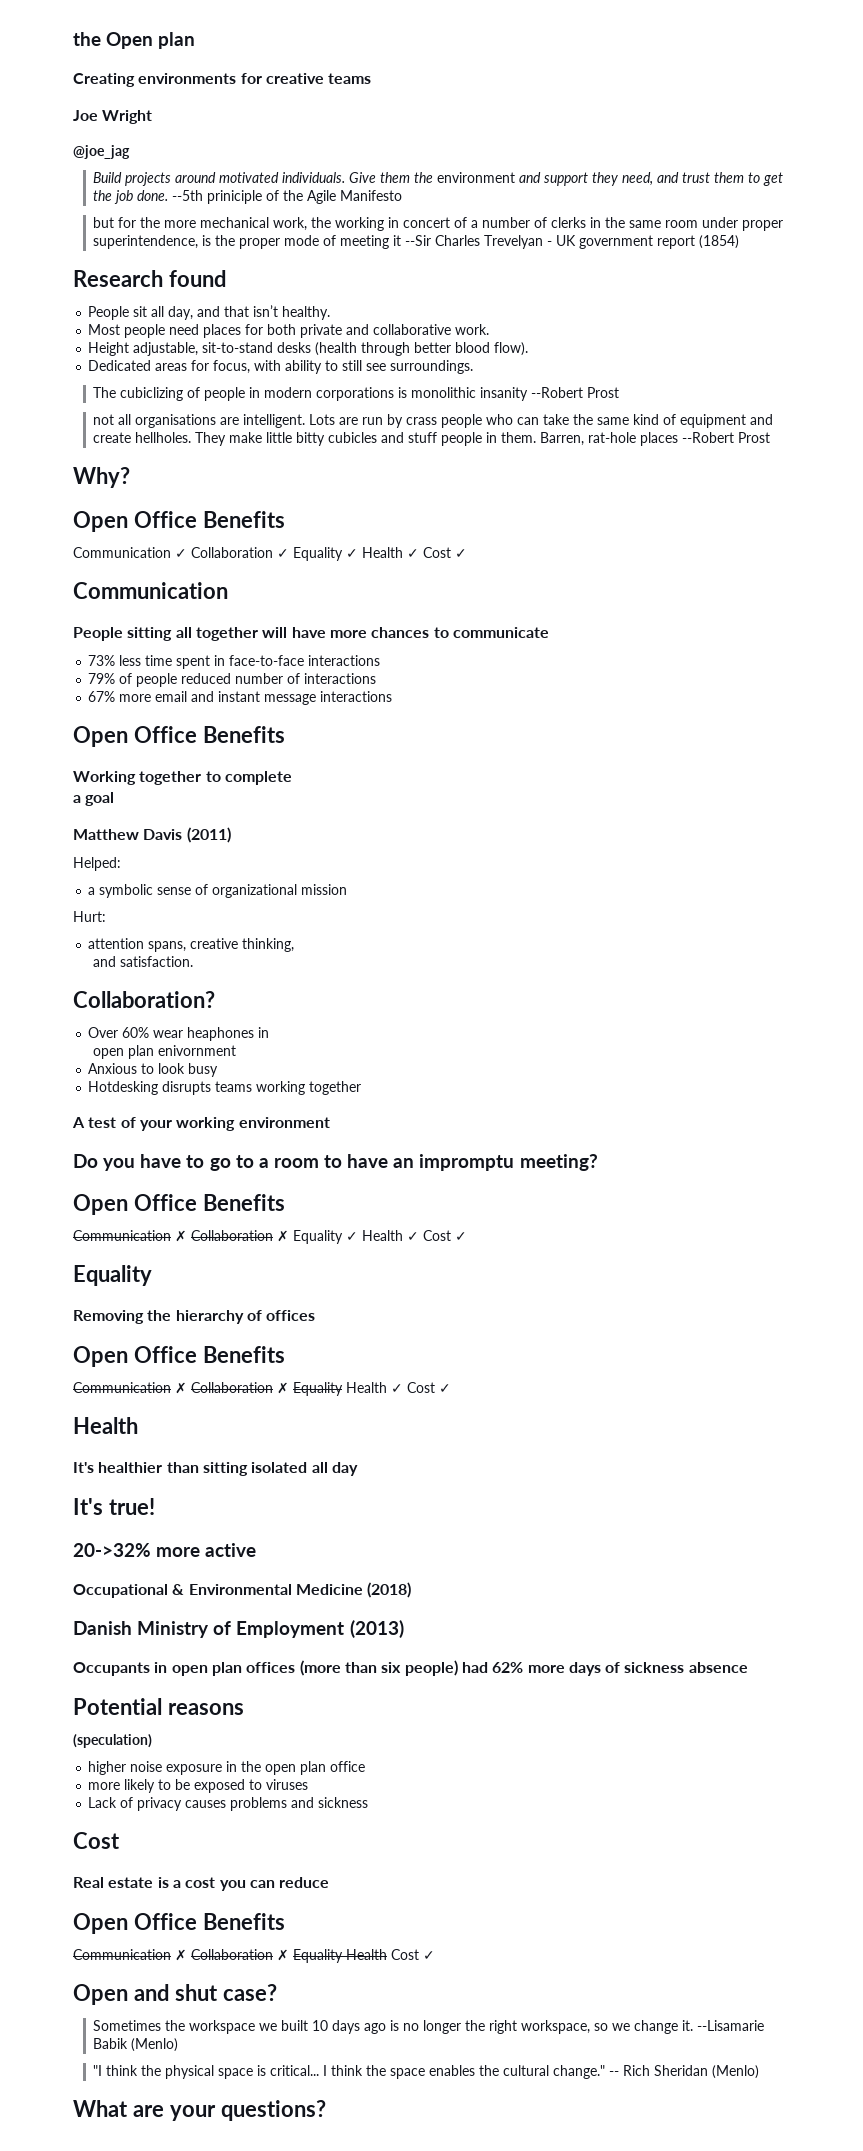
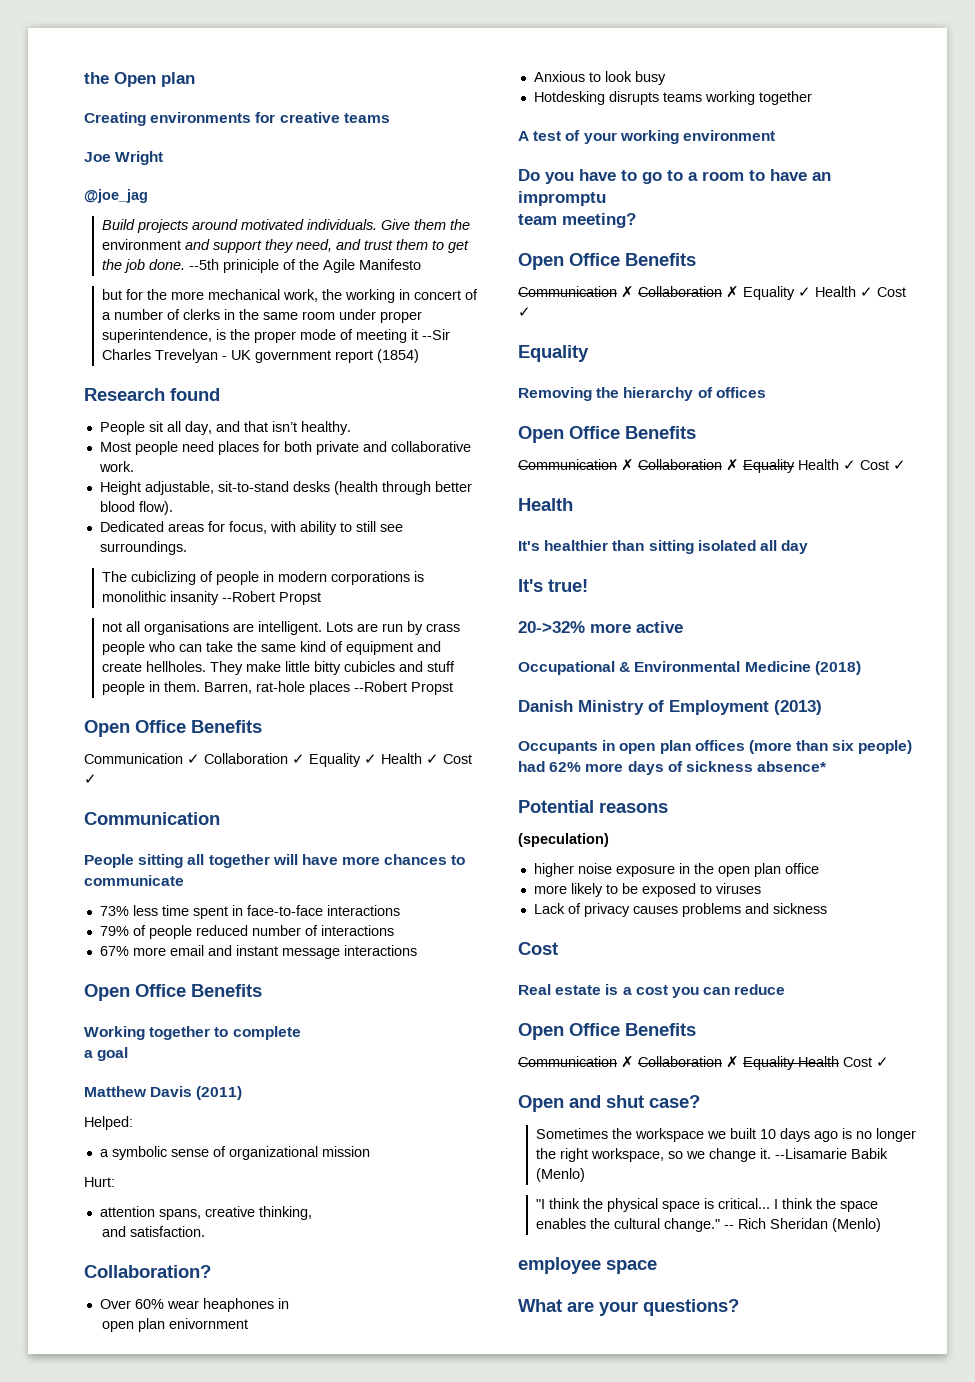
- The cubiclizing of people in modern corporations is monolithic insanity --Robert Prost
+ The cubiclizing of people in modern corporations is monolithic insanity --Robert Propst
- Barren, rat-hole places --Robert Prost
- Why?
+ Barren, rat-hole places --Robert Propst
- Do you have to go to a room to have an impromptu meeting?
+ Do you have to go to a room to have an impromptu
+ team meeting?
- Occupants in open plan offices (more than six people) had 62% more days of sickness absence
+ Occupants in open plan offices (more than six people) had 62% more days of sickness absence*
+ employee space

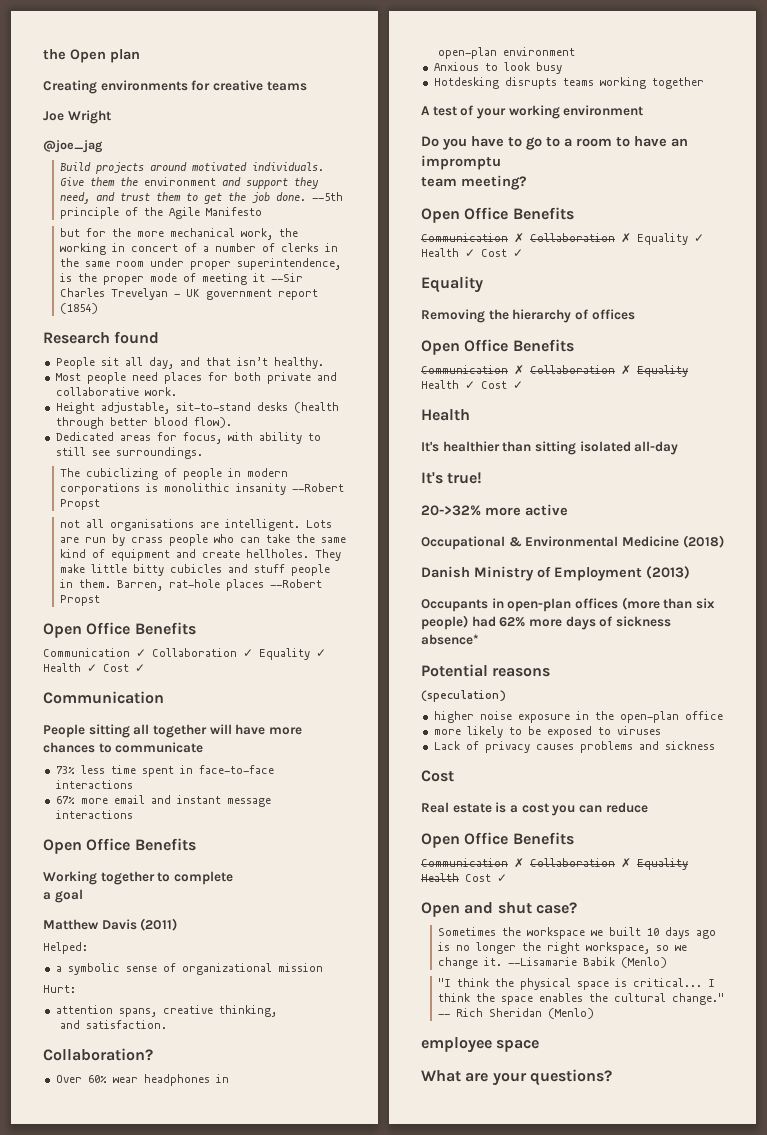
- --5th priniciple of the Agile Manifesto
+ --5th principle of the Agile Manifesto
- 79% of people reduced number of interactions
- Over 60% wear heaphones in
+ Over 60% wear headphones in
- open plan enivornment
+ open-plan environment
- It's healthier than sitting isolated all day
+ It's healthier than sitting isolated all-day
- Occupants in open plan offices (more than six people) had 62% more days of sickness absence*
+ Occupants in open-plan offices (more than six people) had 62% more days of sickness absence*
- higher noise exposure in the open plan office
+ higher noise exposure in the open-plan office

